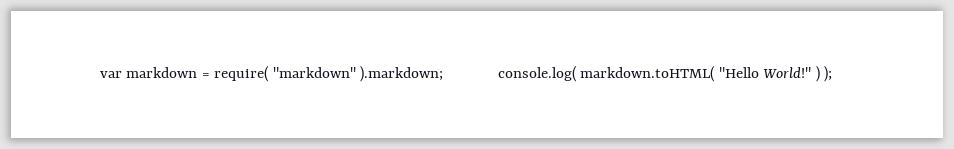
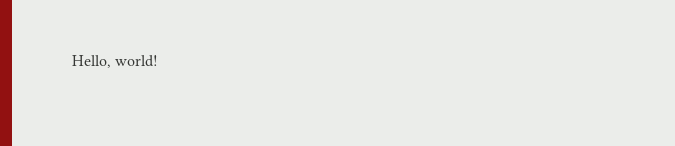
- var markdown = require( "markdown" ).markdown; console.log( markdown.toHTML( "Hello World!" ) );
+ Hello, world!

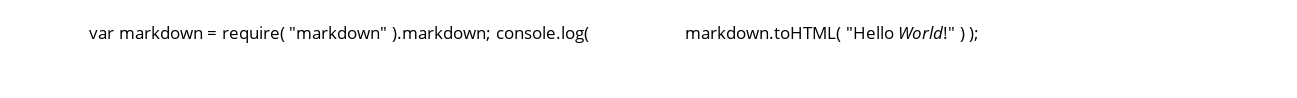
- Hello, world!
+ var markdown = require( "markdown" ).markdown; console.log( markdown.toHTML( "Hello World!" ) );

